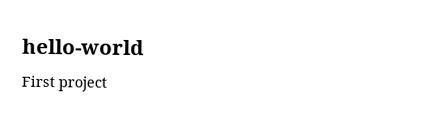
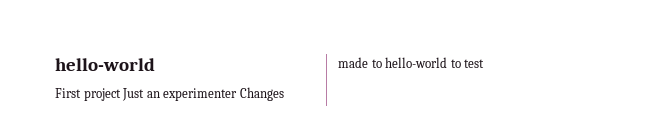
- First project
+ First project Just an experimenter Changes made to hello-world to test

